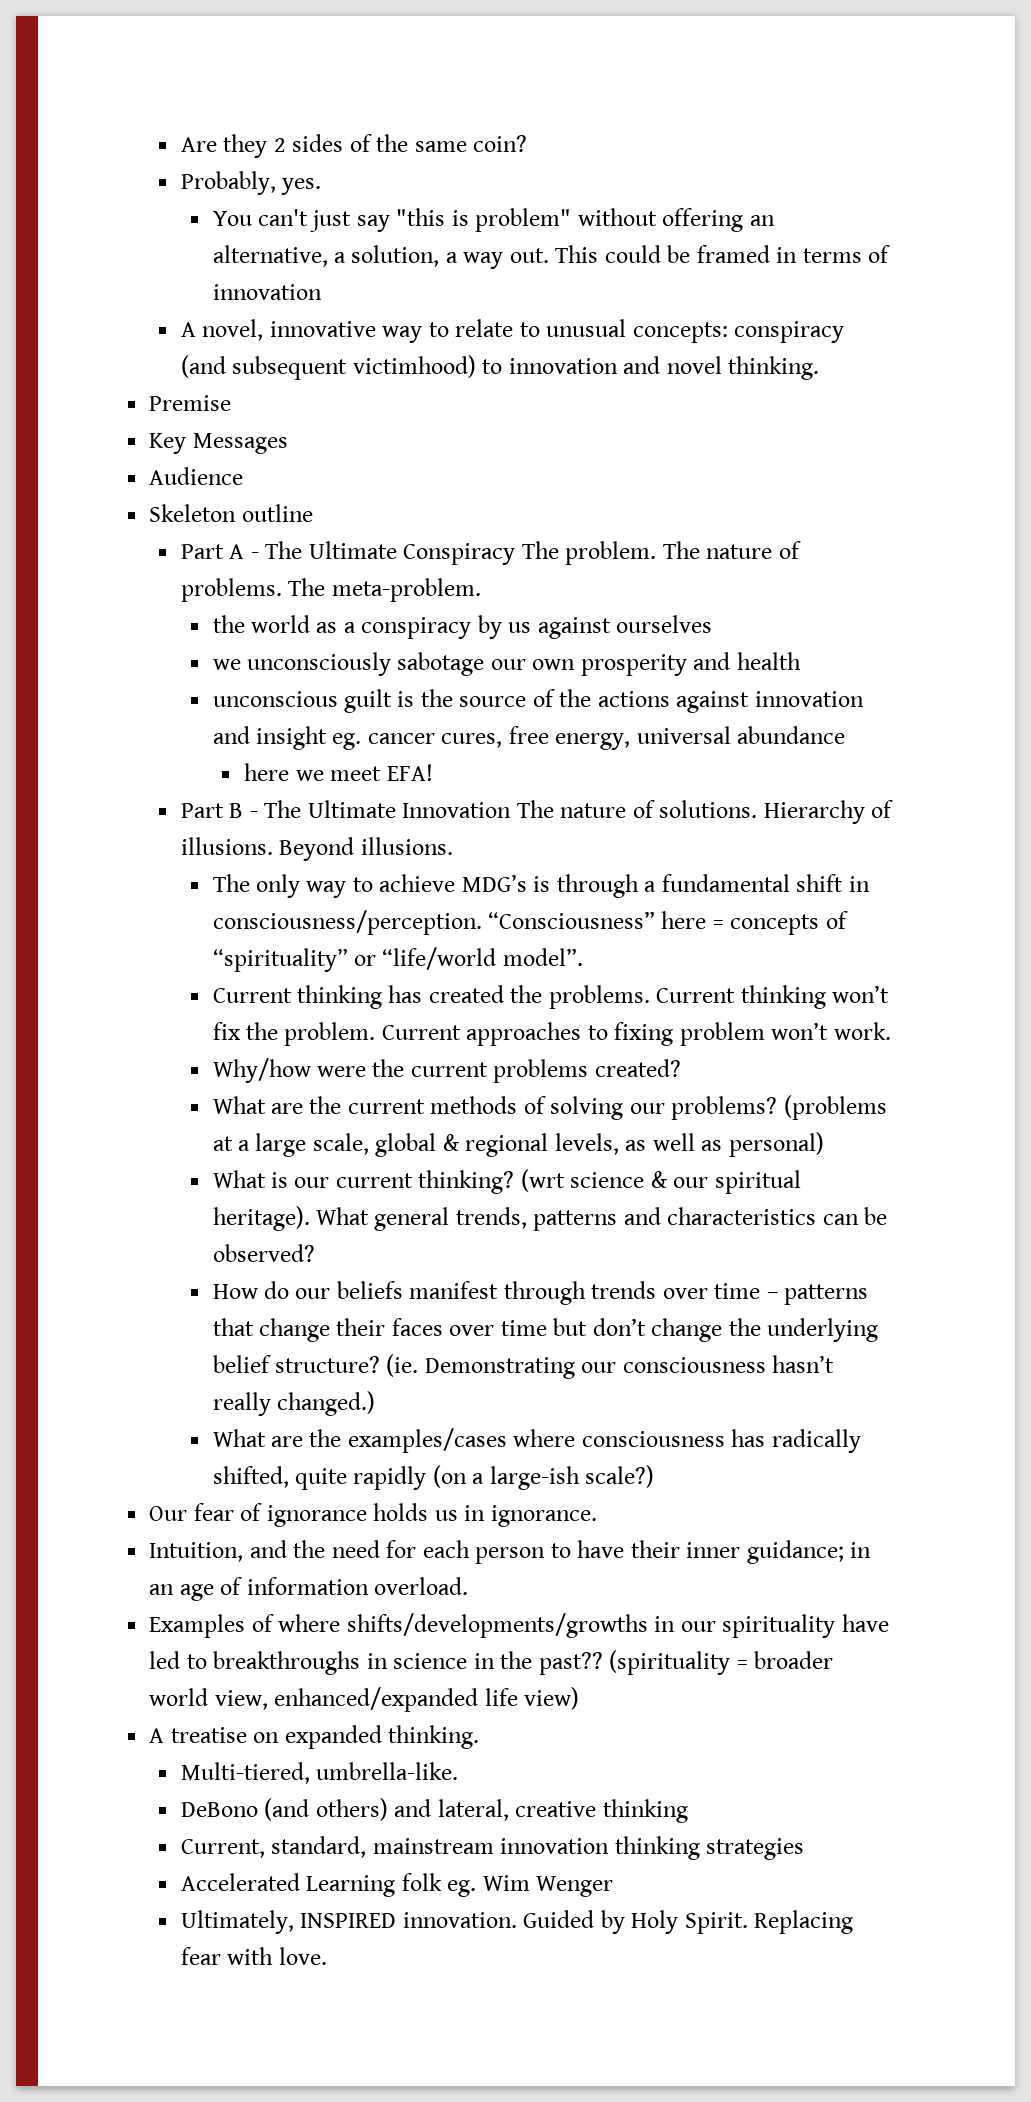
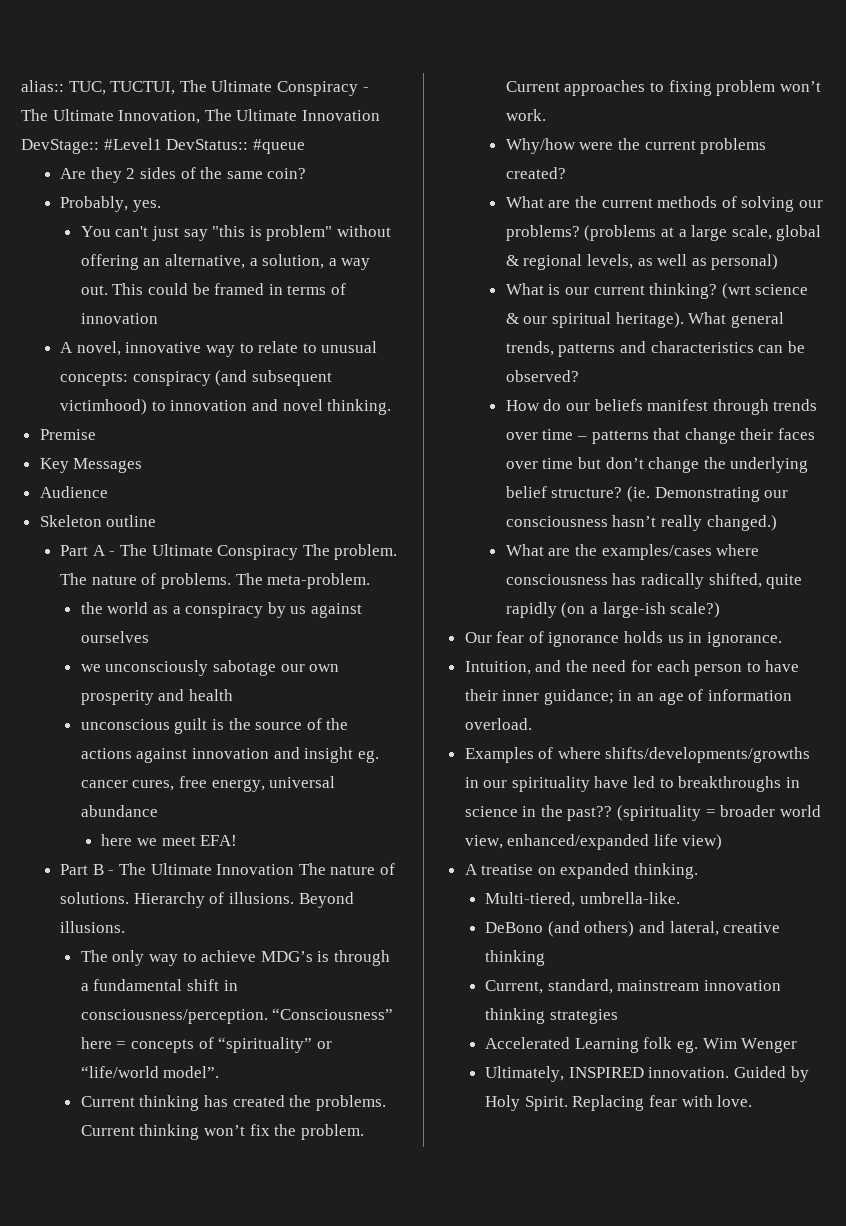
+ alias:: TUC, TUCTUI, The Ultimate Conspiracy - The Ultimate Innovation, The Ultimate Innovation DevStage:: #Level1 DevStatus:: #queue

